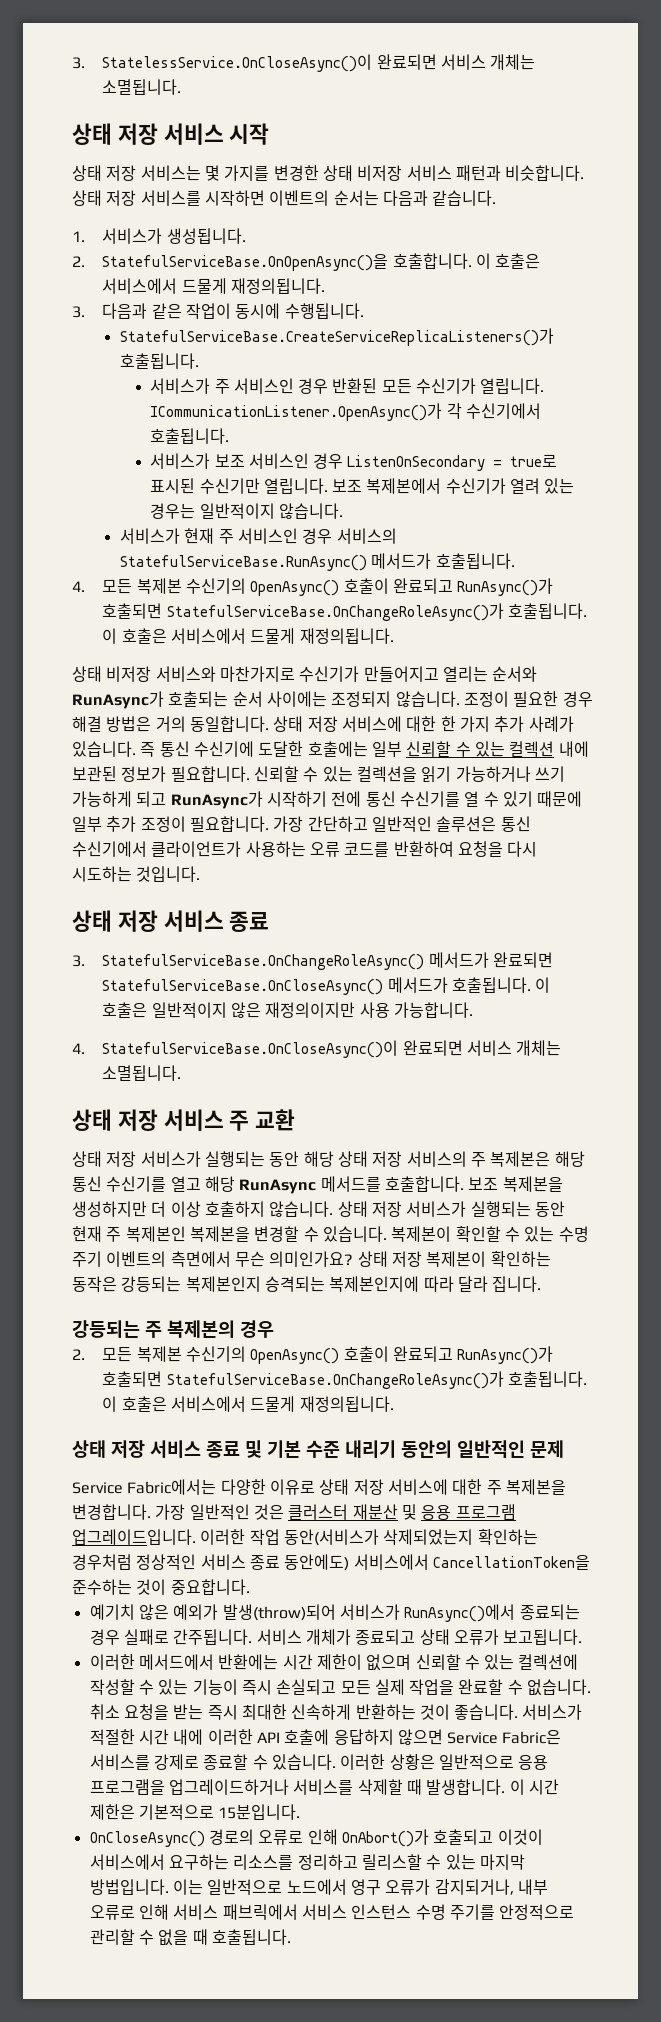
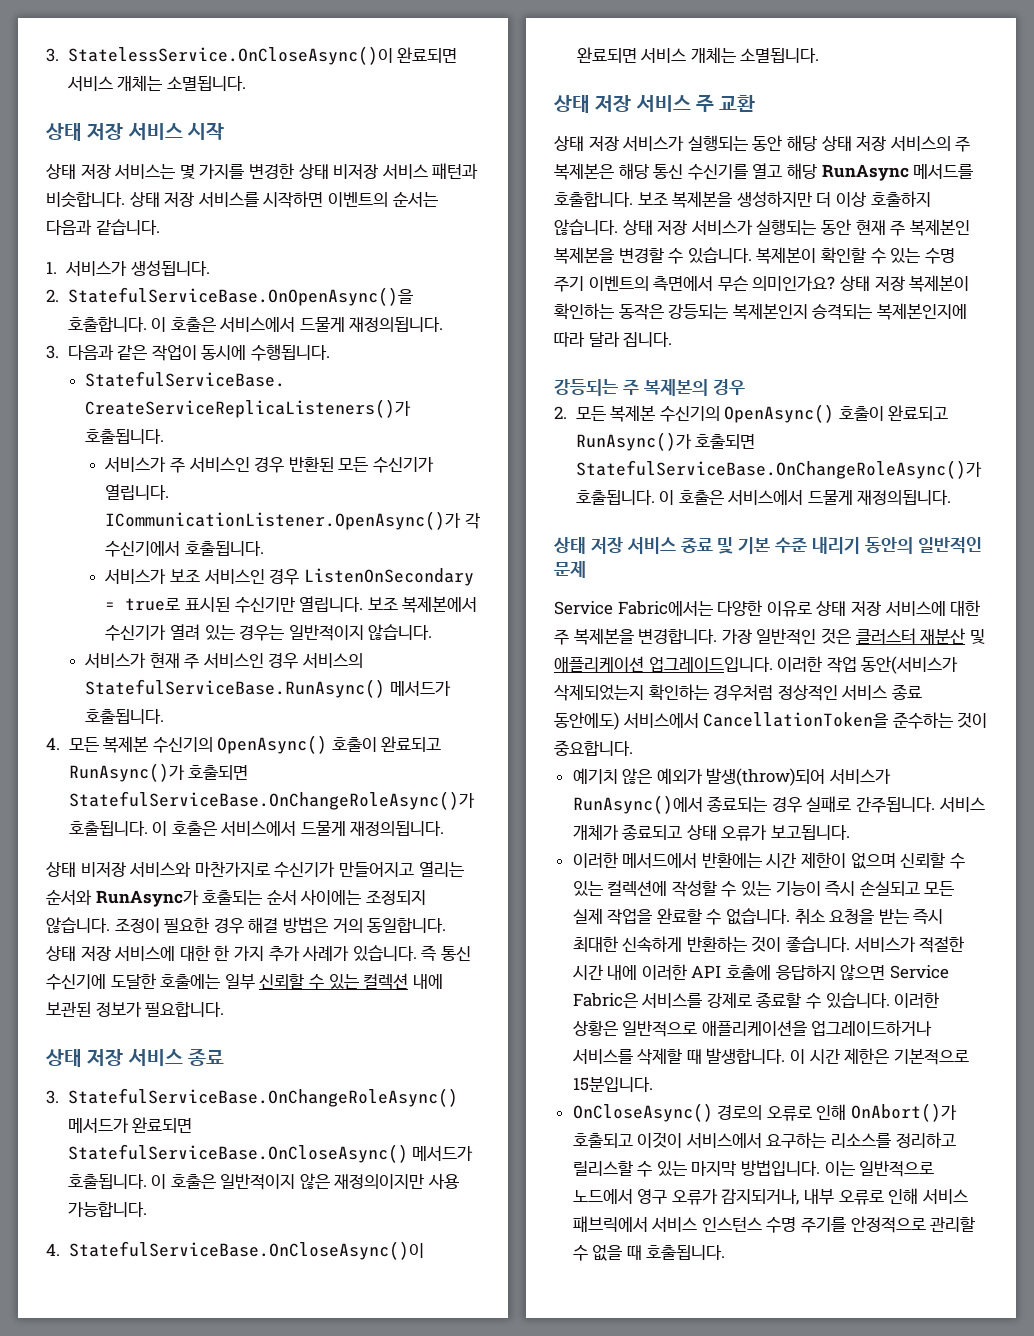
- 신뢰할 수 있는 컬렉션을 읽기 가능하거나 쓰기 가능하게 되고 RunAsync가 시작하기 전에 통신 수신기를 열 수 있기 때문에 일부 추가 조정이 필요합니다. 가장 간단하고 일반적인 솔루션은 통신 수신기에서 클라이언트가 사용하는 오류 코드를 반환하여 요청을 다시 시도하는 것입니다.
- 가장 일반적인 것은 클러스터 재분산 및 응용 프로그램 업그레이드입니다.
+ 가장 일반적인 것은 클러스터 재분산 및 애플리케이션 업그레이드입니다.
- 이러한 상황은 일반적으로 응용 프로그램을 업그레이드하거나 서비스를 삭제할 때 발생합니다.
+ 이러한 상황은 일반적으로 애플리케이션을 업그레이드하거나 서비스를 삭제할 때 발생합니다.

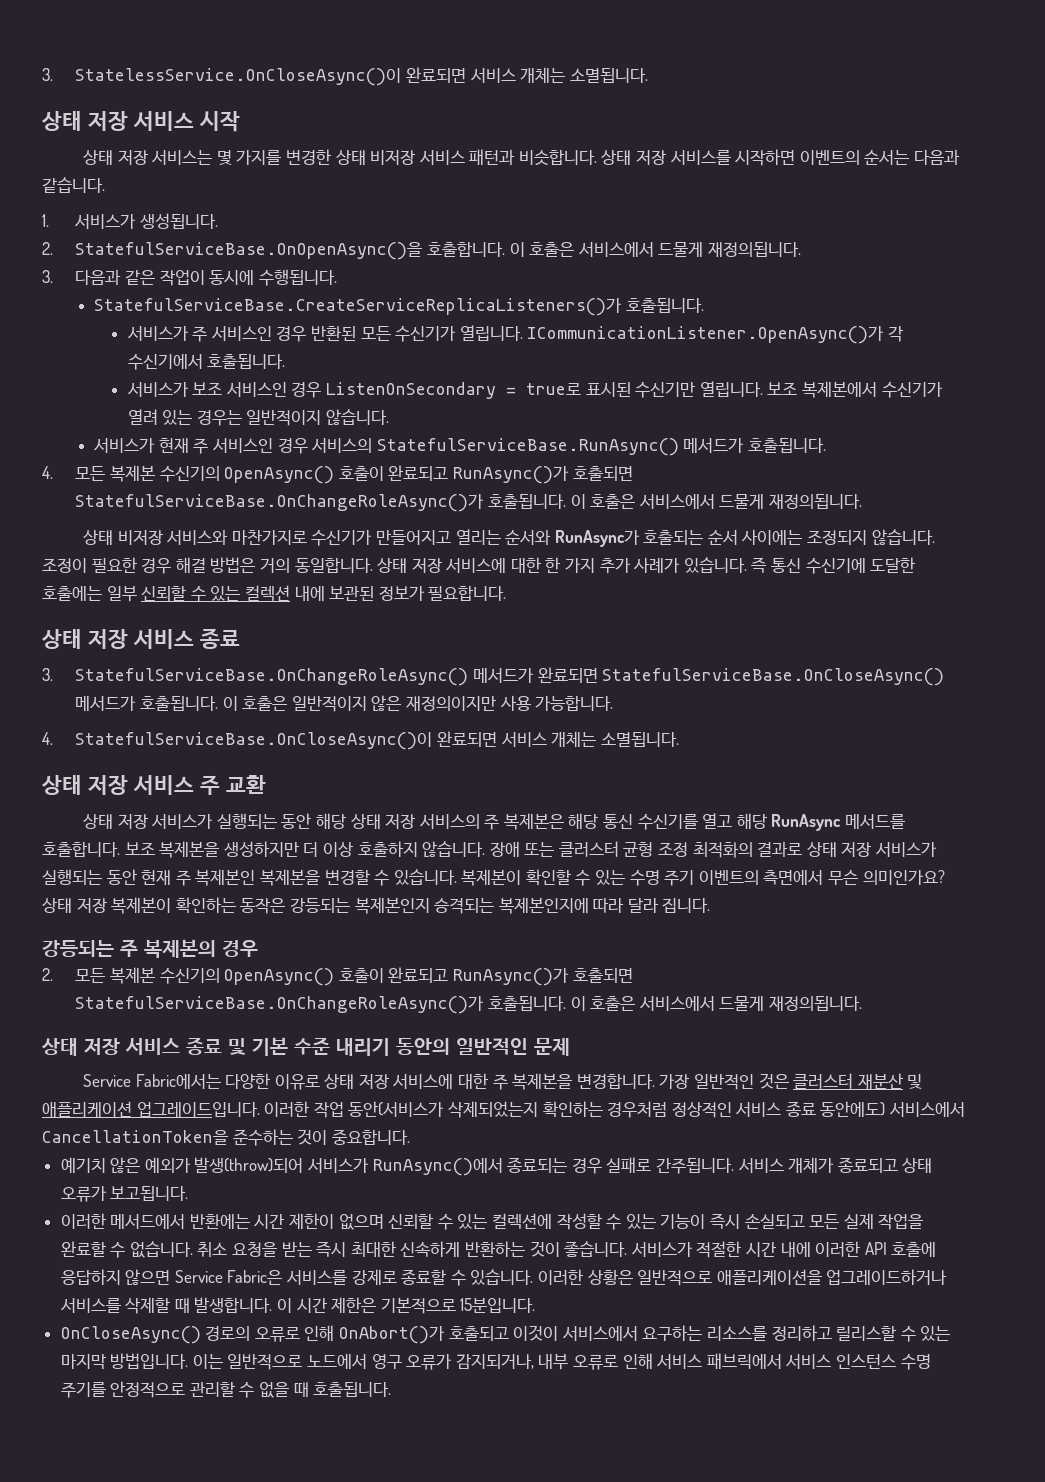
- 상태 저장 서비스가 실행되는 동안 현재 주 복제본인 복제본을 변경할 수 있습니다.
+ 장애 또는 클러스터 균형 조정 최적화의 결과로 상태 저장 서비스가 실행되는 동안 현재 주 복제본인 복제본을 변경할 수 있습니다.

